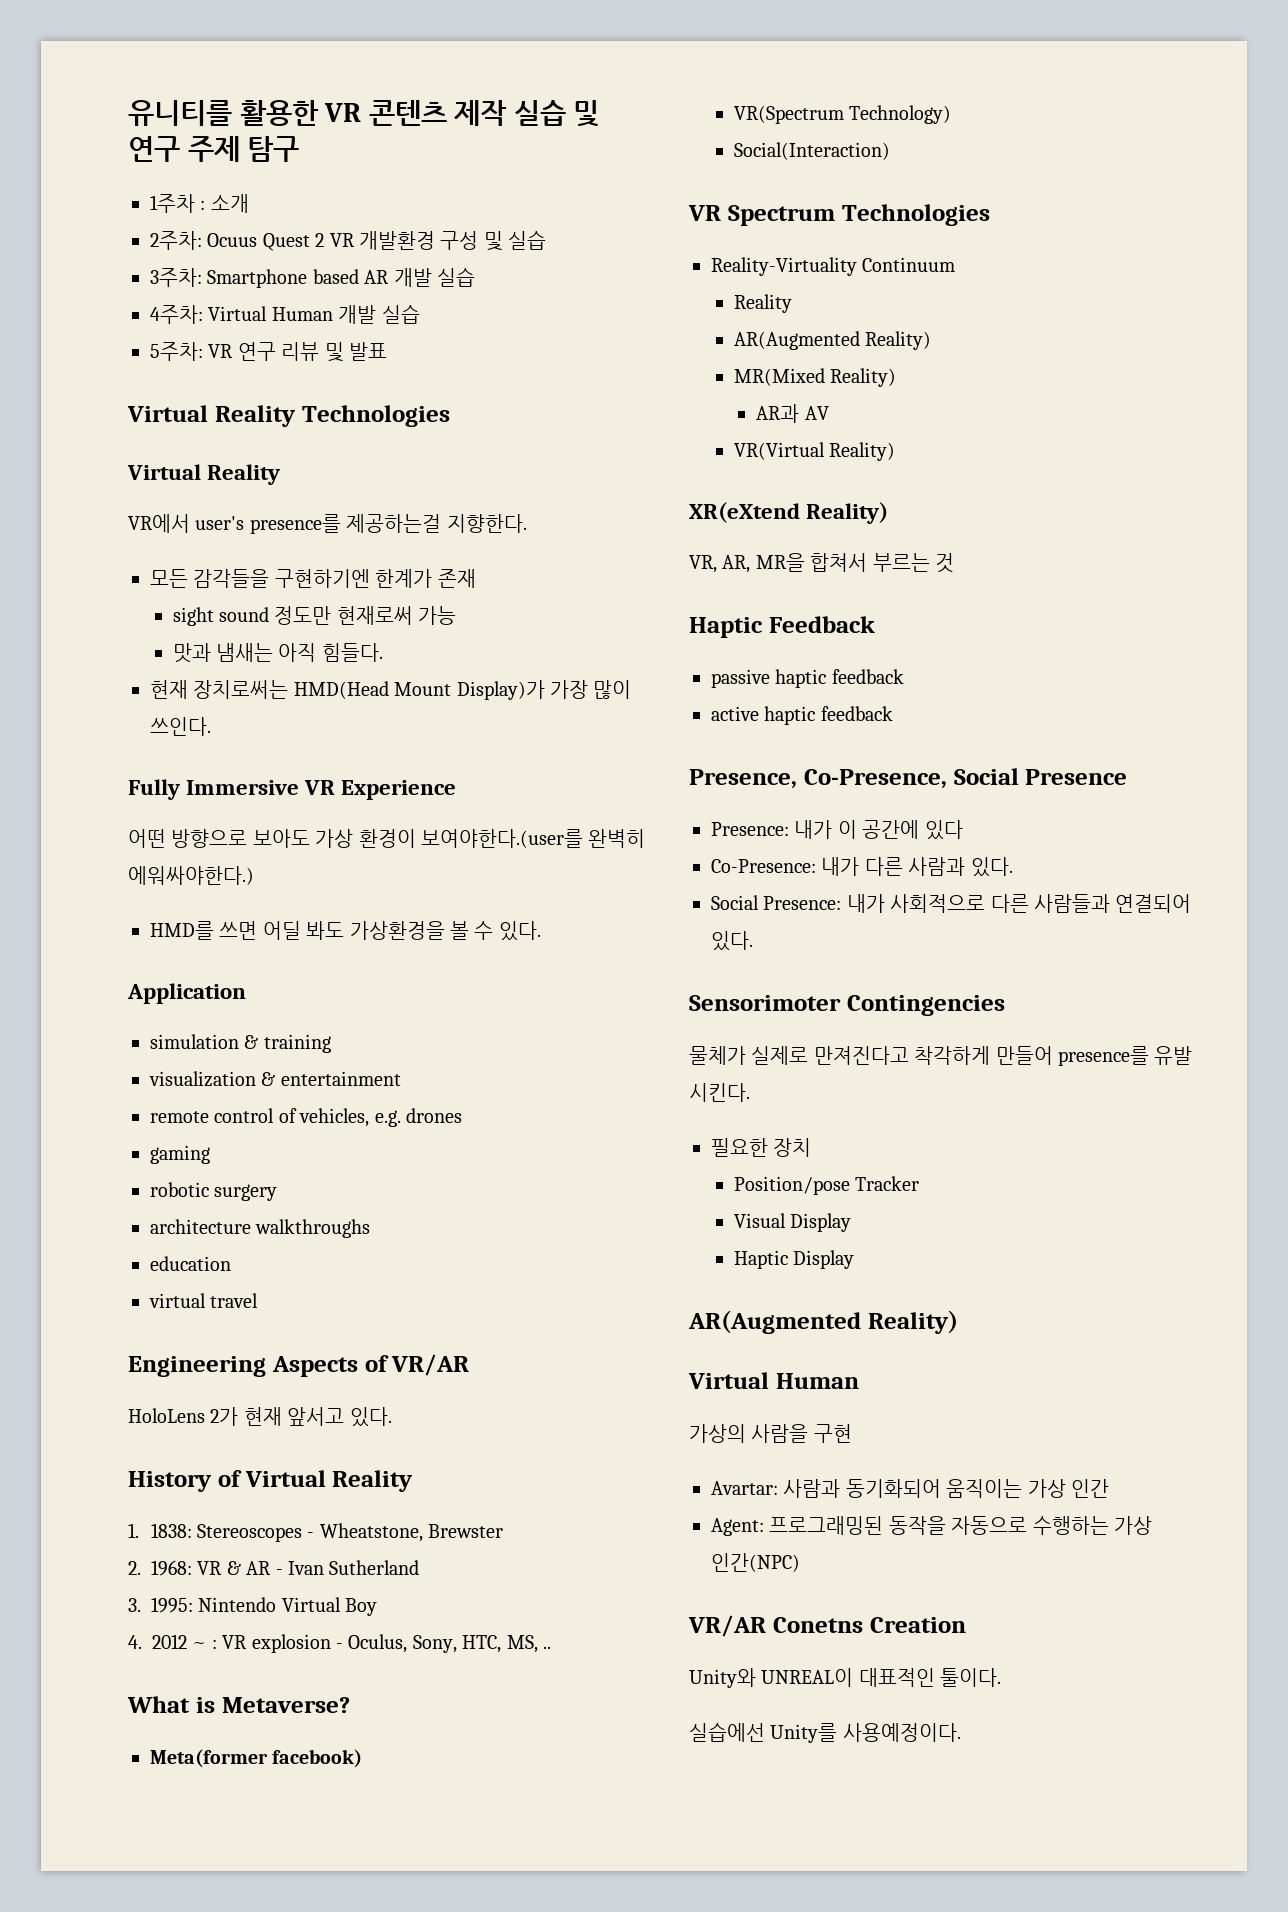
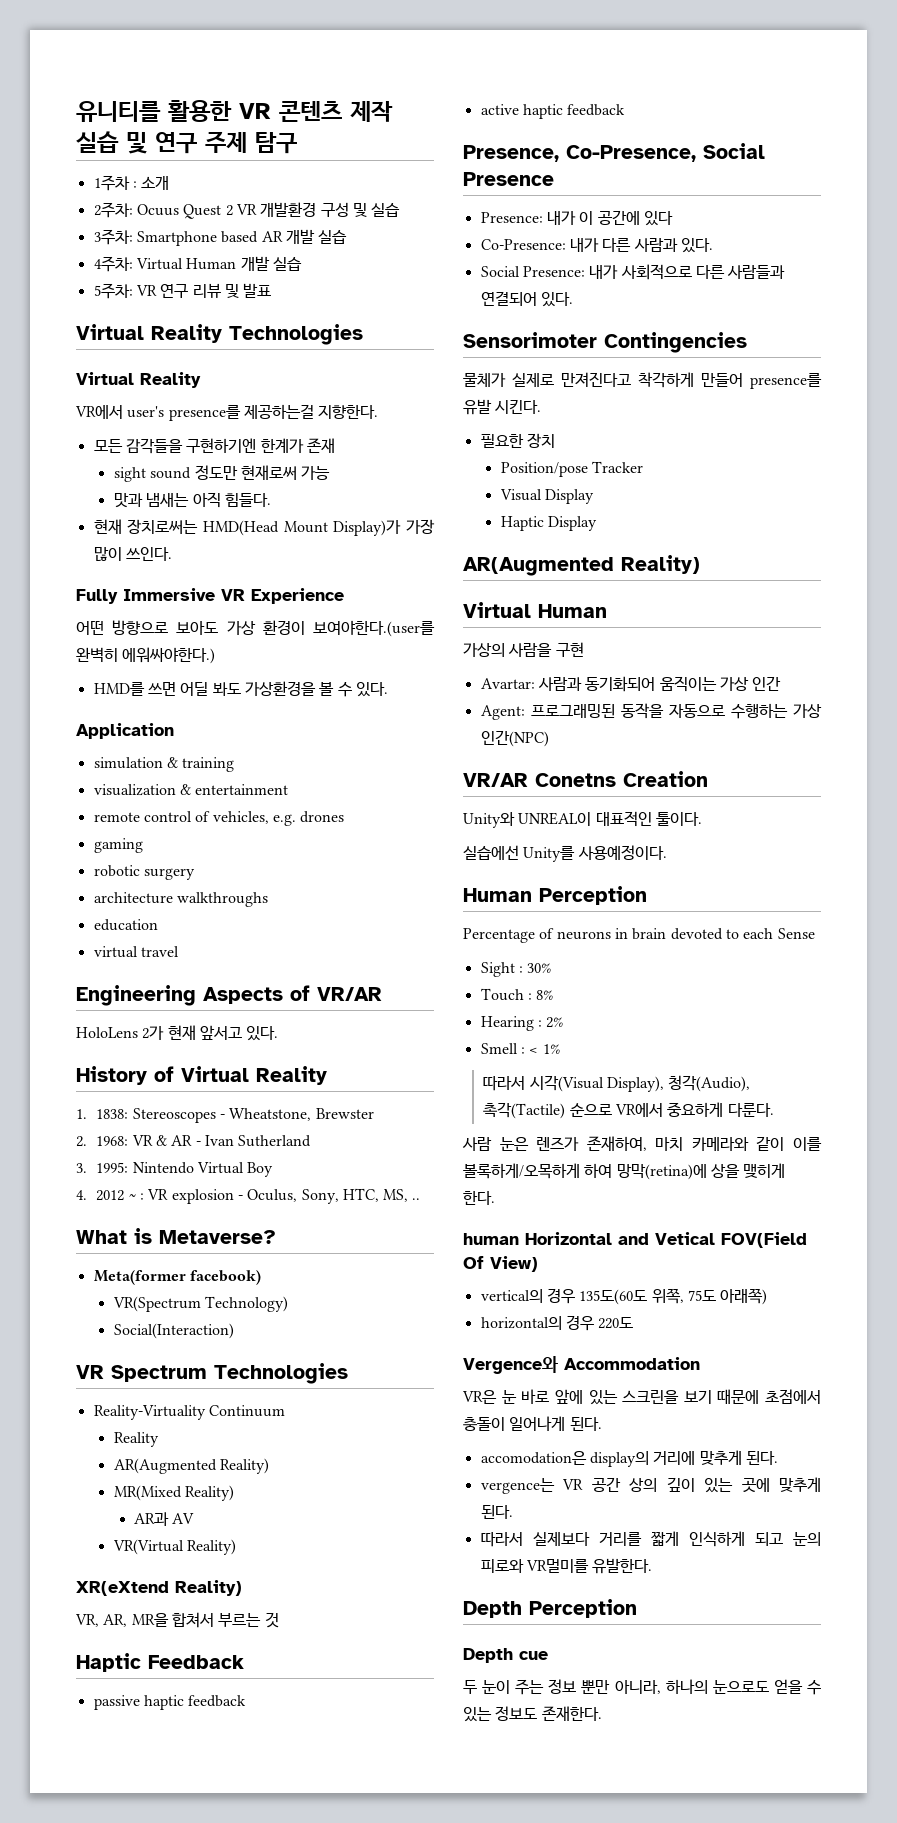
+ Human Perception
+ Percentage of neurons in brain devoted to each Sense
+ Sight : 30%
+ Touch : 8%
+ Hearing : 2%
+ Smell : < 1%
+ 따라서 시각(Visual Display), 청각(Audio), 촉각(Tactile) 순으로 VR에서 중요하게 다룬다.
+ 사람 눈은 렌즈가 존재하여, 마치 카메라와 같이 이를 볼록하게/오목하게 하여 망막(retina)에 상을 맺히게 한다.
+ human Horizontal and Vetical FOV(Field Of View)
+ vertical의 경우 135도(60도 위쪽, 75도 아래쪽)
+ horizontal의 경우 220도
+ Vergence와 Accommodation
+ VR은 눈 바로 앞에 있는 스크린을 보기 때문에 초점에서 충돌이 일어나게 된다.
+ accomodation은 display의 거리에 맞추게 된다.
+ vergence는 VR 공간 상의 깊이 있는 곳에 맞추게 된다.
+ 따라서 실제보다 거리를 짧게 인식하게 되고 눈의 피로와 VR멀미를 유발한다.
+ Depth Perception
+ Depth cue
+ 두 눈이 주는 정보 뿐만 아니라, 하나의 눈으로도 얻을 수 있는 정보도 존재한다.

